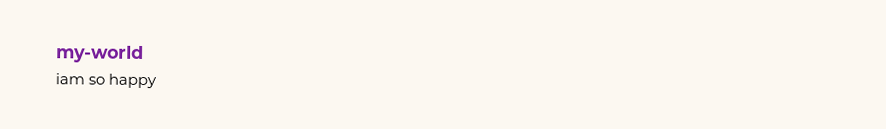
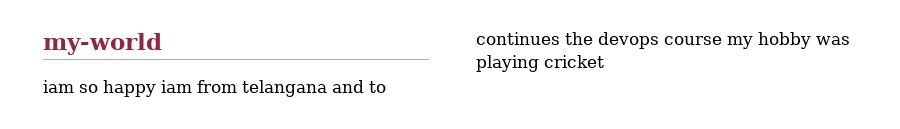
- iam so happy
+ iam so happy iam from telangana and to continues the devops course my hobby was playing cricket

